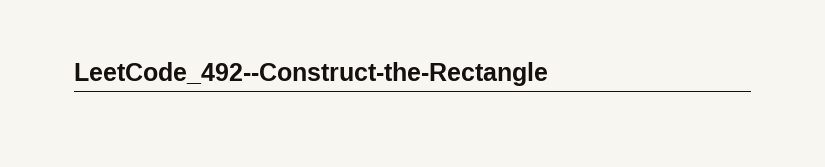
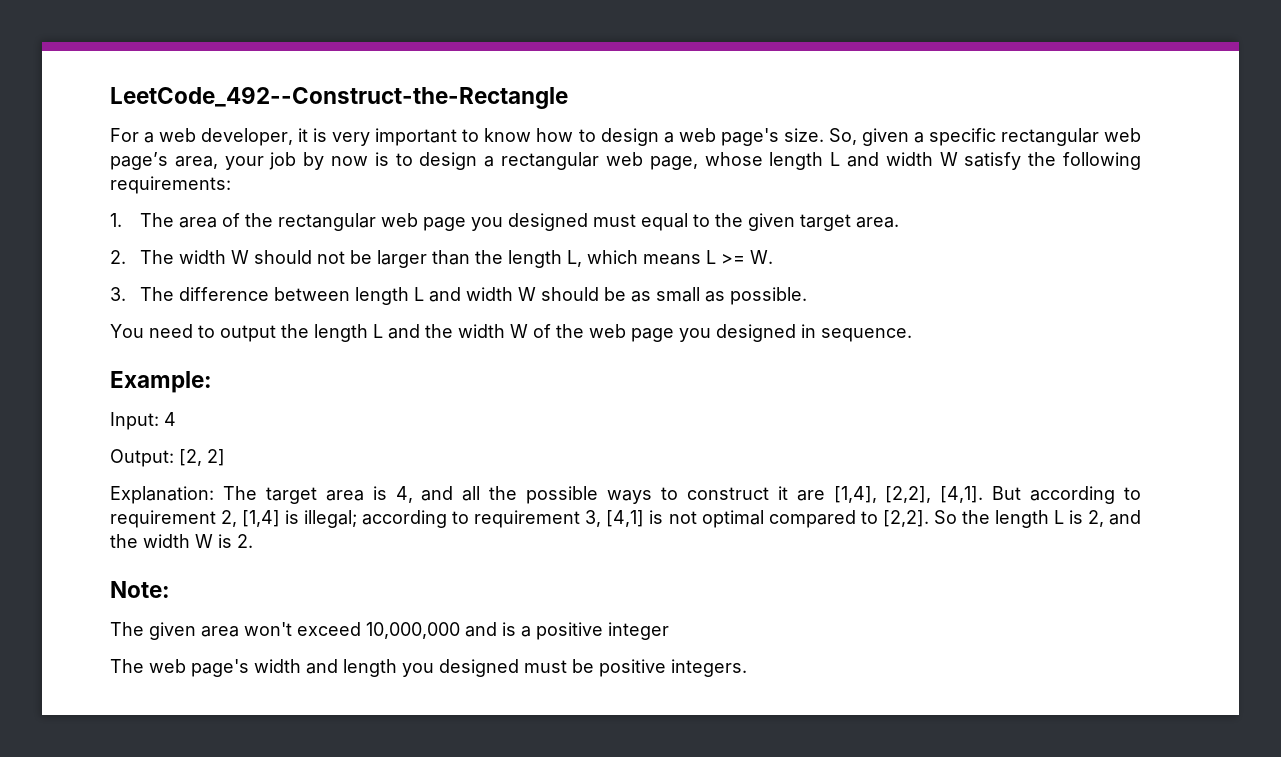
+ For a web developer, it is very important to know how to design a web page's size. So, given a specific rectangular web page’s area, your job by now is to design a rectangular web page, whose length L and width W satisfy the following requirements:
+ 1. The area of the rectangular web page you designed must equal to the given target area.
+ 2. The width W should not be larger than the length L, which means L >= W.
+ 3. The difference between length L and width W should be as small as possible.
+ You need to output the length L and the width W of the web page you designed in sequence.
+ Example:
+ Input: 4
+ Output: [2, 2]
+ Explanation: The target area is 4, and all the possible ways to construct it are [1,4], [2,2], [4,1]. But according to requirement 2, [1,4] is illegal; according to requirement 3, [4,1] is not optimal compared to [2,2]. So the length L is 2, and the width W is 2.
+ Note:
+ The given area won't exceed 10,000,000 and is a positive integer
+ The web page's width and length you designed must be positive integers.

